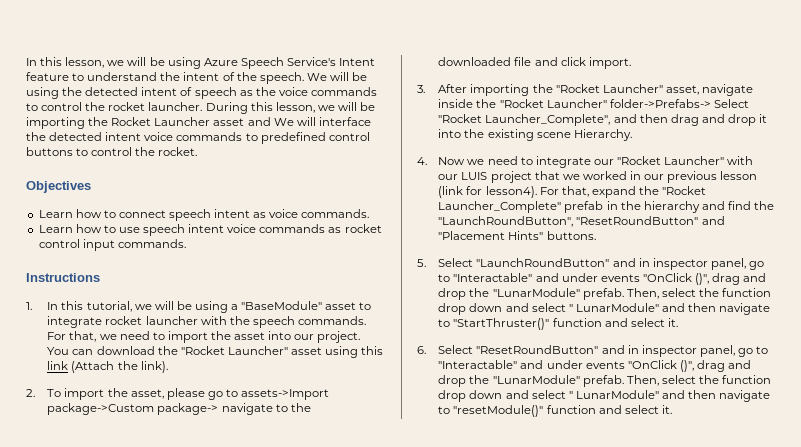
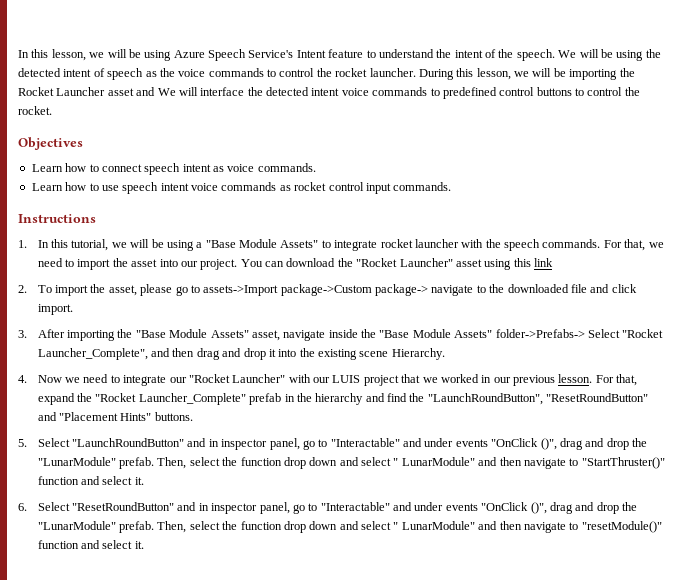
- 1. In this tutorial, we will be using a "BaseModule" asset to integrate rocket launcher with the speech commands.
+ 1. In this tutorial, we will be using a "Base Module Assets" to integrate rocket launcher with the speech commands.
- You can download the "Rocket Launcher" asset using this link (Attach the link).
+ You can download the "Rocket Launcher" asset using this link
- 3. After importing the "Rocket Launcher" asset, navigate inside the "Rocket Launcher" folder->Prefabs-> Select "Rocket Launcher_Complete", and then drag and drop it into the existing scene Hierarchy.
+ 3. After importing the "Base Module Assets" asset, navigate inside the "Base Module Assets" folder->Prefabs-> Select "Rocket Launcher_Complete", and then drag and drop it into the existing scene Hierarchy.
- 4. Now we need to integrate our "Rocket Launcher" with our LUIS project that we worked in our previous lesson (link for lesson4).
+ 4. Now we need to integrate our "Rocket Launcher" with our LUIS project that we worked in our previous lesson.

